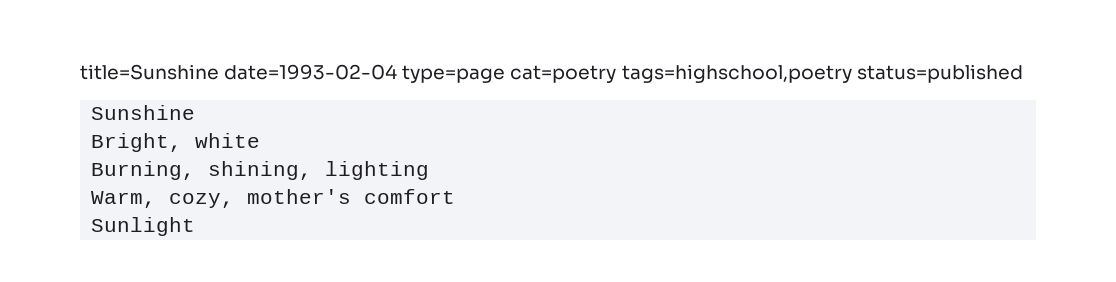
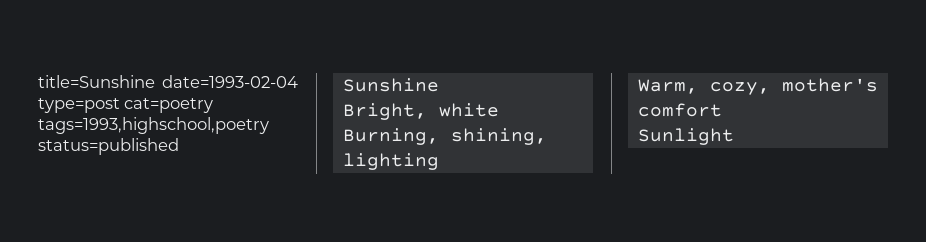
- title=Sunshine date=1993-02-04 type=page cat=poetry tags=highschool,poetry status=published
+ title=Sunshine date=1993-02-04 type=post cat=poetry tags=1993,highschool,poetry status=published

